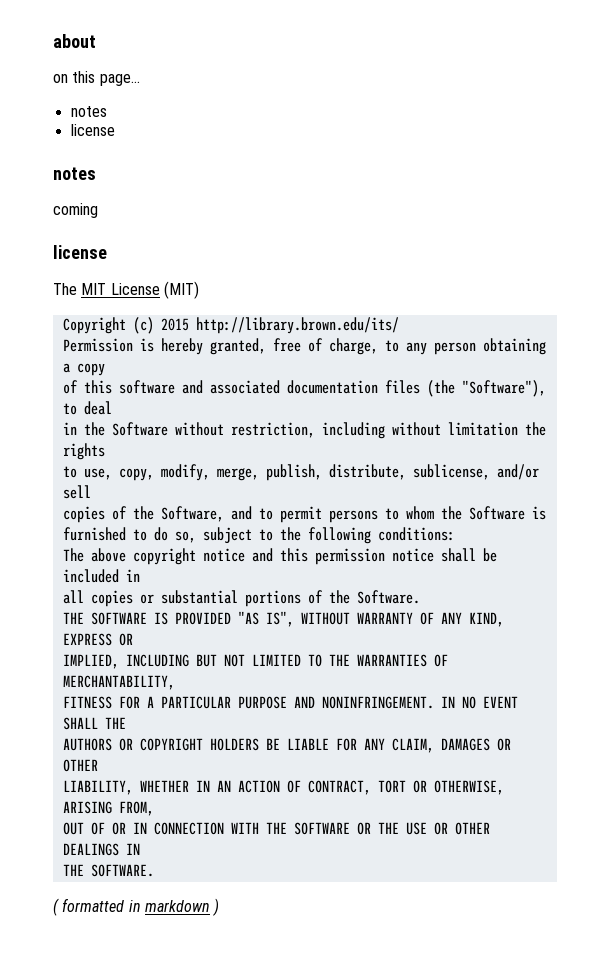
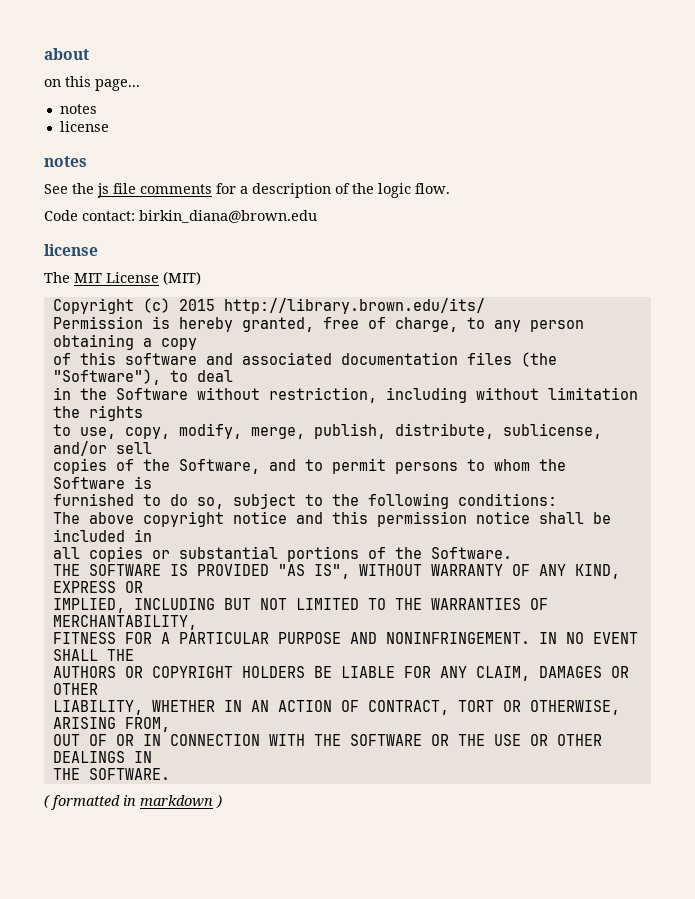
- coming
+ See the js file comments for a description of the logic flow.
+ Code contact: birkin_diana@brown.edu

